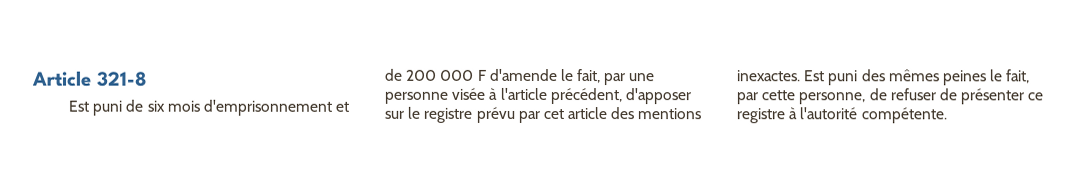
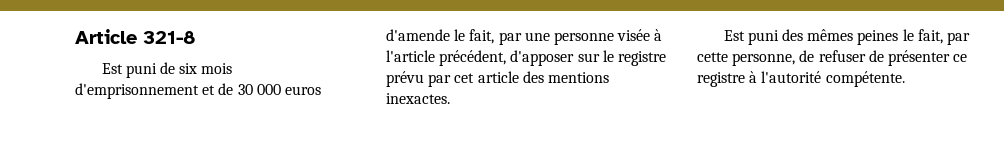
- Est puni de six mois d'emprisonnement et de 200 000 F d'amende le fait, par une personne visée à l'article précédent, d'apposer sur le registre prévu par cet article des mentions inexactes. Est puni des mêmes peines le fait, par cette personne, de refuser de présenter ce registre à l'autorité compétente.
+ Est puni de six mois d'emprisonnement et de 30 000 euros d'amende le fait, par une personne visée à l'article précédent, d'apposer sur le registre prévu par cet article des mentions inexactes.
+ Est puni des mêmes peines le fait, par cette personne, de refuser de présenter ce registre à l'autorité compétente.

